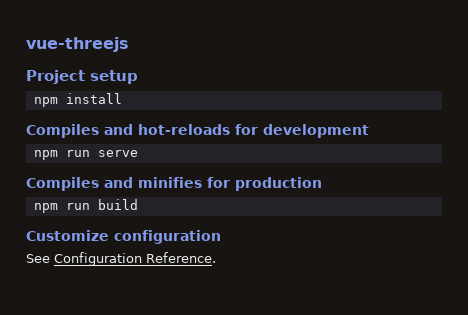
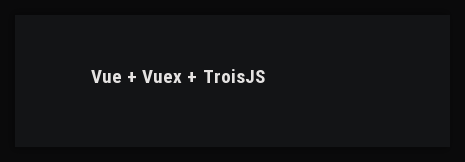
- vue-threejs
- Project setup
- npm install
- Compiles and hot-reloads for development
- npm run serve
- Compiles and minifies for production
- npm run build
- Customize configuration
- See Configuration Reference.
+ Vue + Vuex + TroisJS

